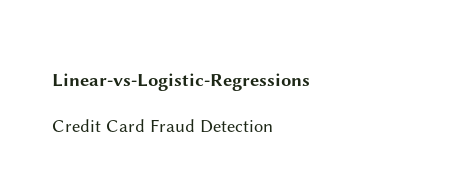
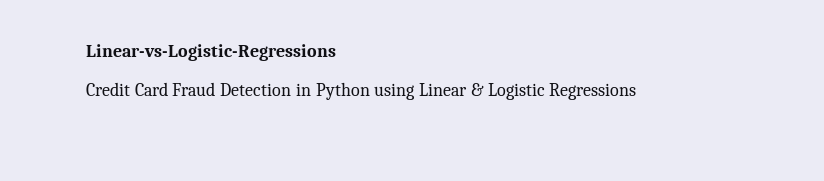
- Credit Card Fraud Detection
+ Credit Card Fraud Detection in Python using Linear & Logistic Regressions

